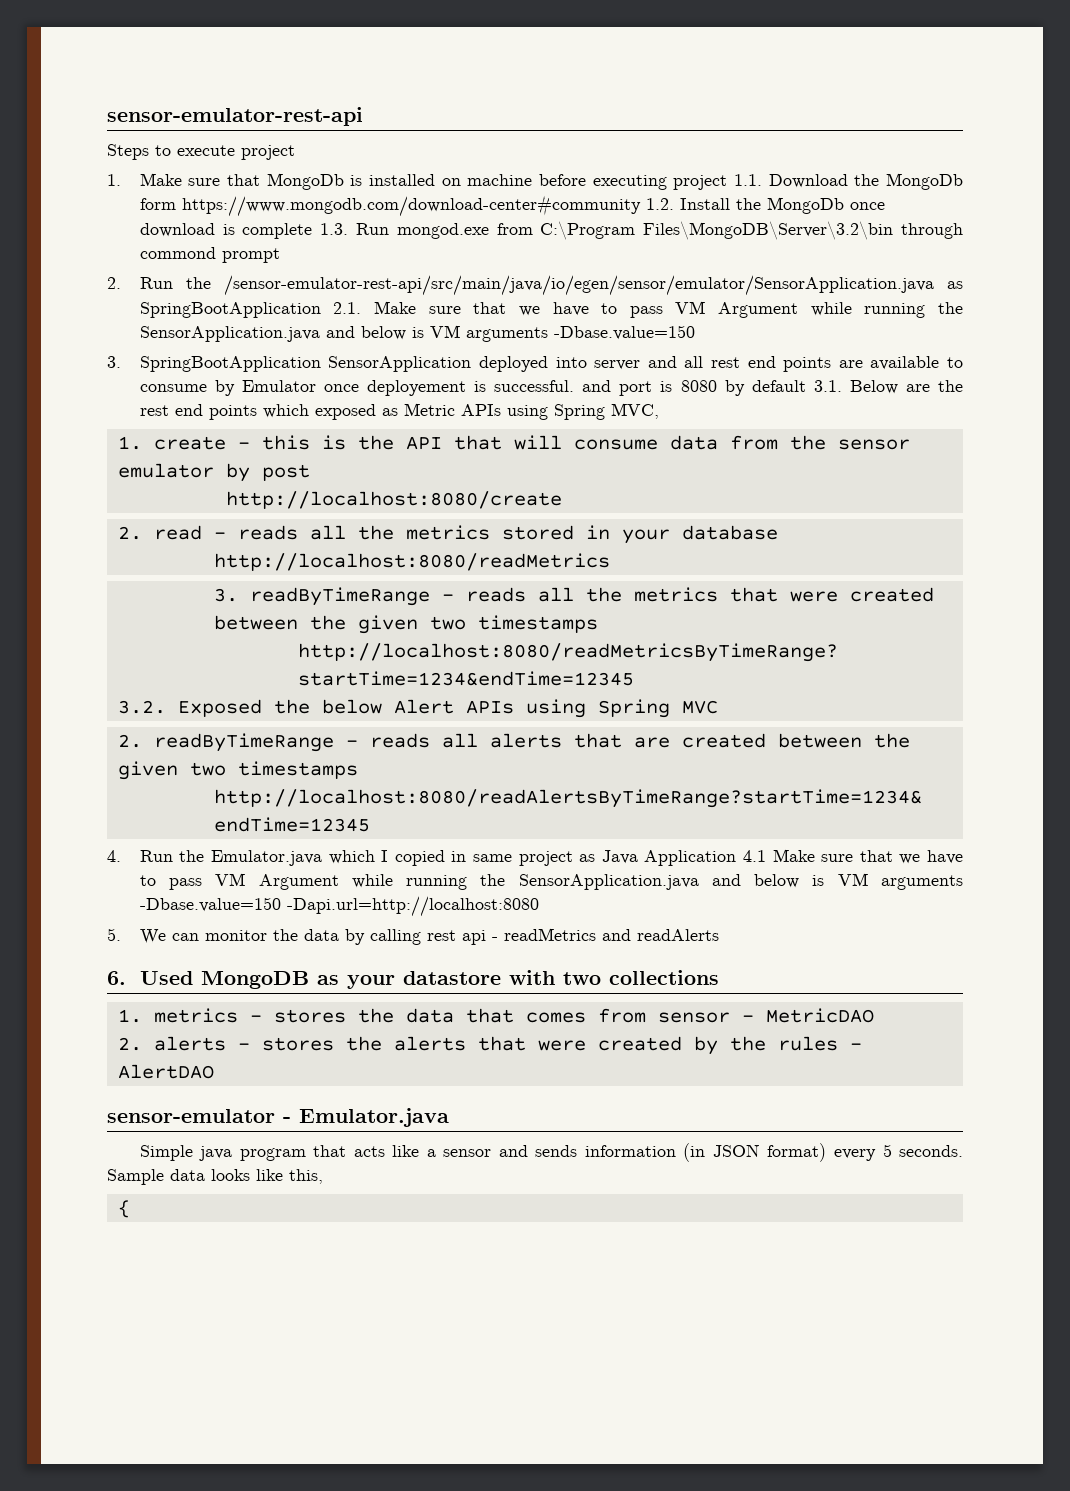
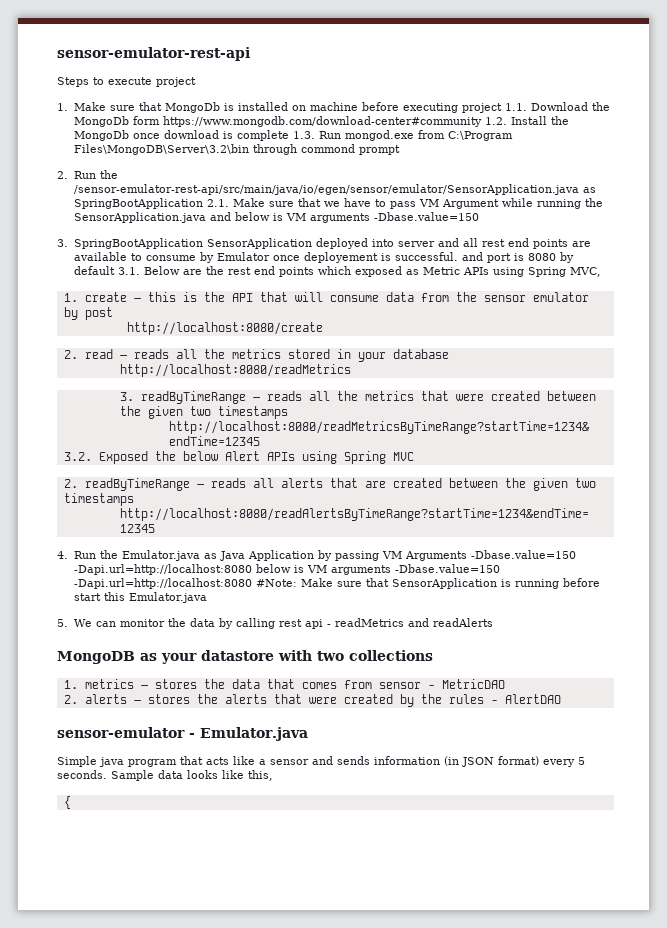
- 4. Run the Emulator.java which I copied in same project as Java Application 4.1 Make sure that we have to pass VM Argument while running the SensorApplication.java and below is VM arguments -Dbase.value=150 -Dapi.url=http://localhost:8080
+ 4. Run the Emulator.java as Java Application by passing VM Arguments -Dbase.value=150 -Dapi.url=http://localhost:8080 below is VM arguments -Dbase.value=150 -Dapi.url=http://localhost:8080 #Note: Make sure that SensorApplication is running before start this Emulator.java
- 6. Used MongoDB as your datastore with two collections
+ MongoDB as your datastore with two collections

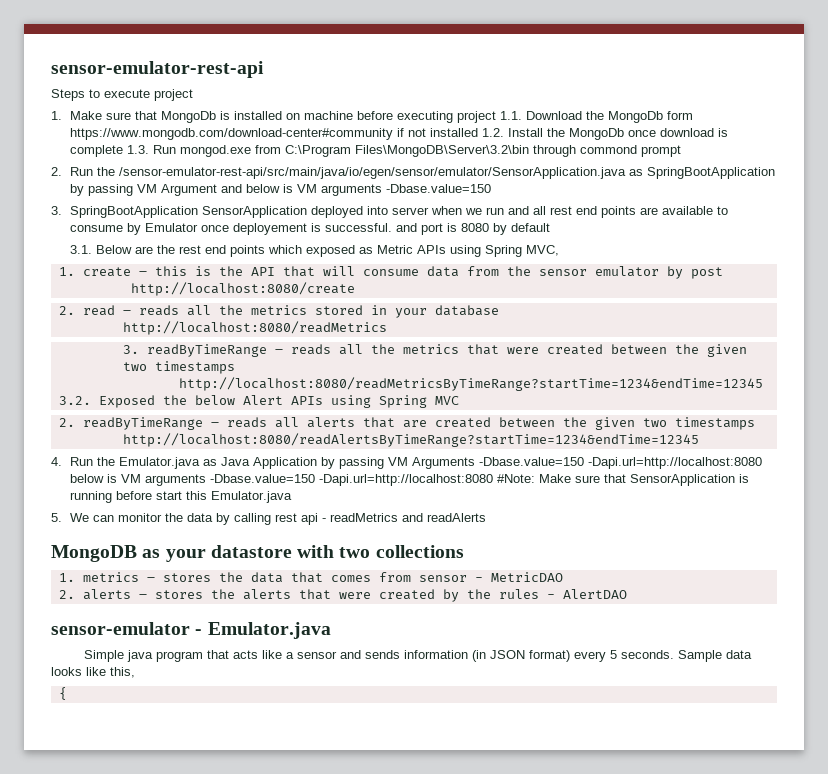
- 1. Make sure that MongoDb is installed on machine before executing project 1.1. Download the MongoDb form https://www.mongodb.com/download-center#community 1.2. Install the MongoDb once download is complete 1.3. Run mongod.exe from C:\Program Files\MongoDB\Server\3.2\bin through commond prompt
+ 1. Make sure that MongoDb is installed on machine before executing project 1.1. Download the MongoDb form https://www.mongodb.com/download-center#community if not installed 1.2. Install the MongoDb once download is complete 1.3. Run mongod.exe from C:\Program Files\MongoDB\Server\3.2\bin through commond prompt
- 2. Run the /sensor-emulator-rest-api/src/main/java/io/egen/sensor/emulator/SensorApplication.java as SpringBootApplication 2.1. Make sure that we have to pass VM Argument while running the SensorApplication.java and below is VM arguments -Dbase.value=150
+ 2. Run the /sensor-emulator-rest-api/src/main/java/io/egen/sensor/emulator/SensorApplication.java as SpringBootApplication by passing VM Argument and below is VM arguments -Dbase.value=150
- 3. SpringBootApplication SensorApplication deployed into server and all rest end points are available to consume by Emulator once deployement is successful. and port is 8080 by default 3.1. Below are the rest end points which exposed as Metric APIs using Spring MVC,
+ 3. SpringBootApplication SensorApplication deployed into server when we run and all rest end points are available to consume by Emulator once deployement is successful. and port is 8080 by default
+ 3.1. Below are the rest end points which exposed as Metric APIs using Spring MVC,

